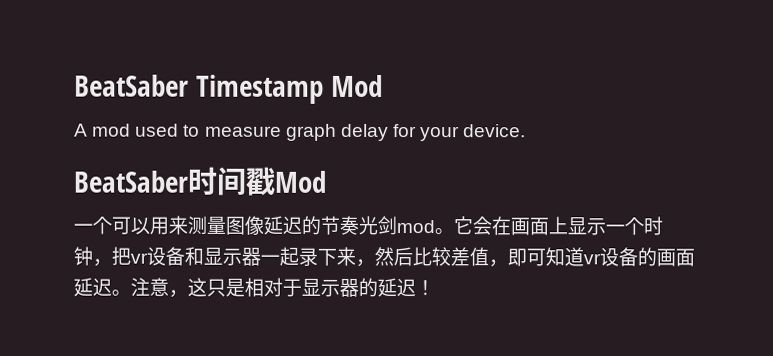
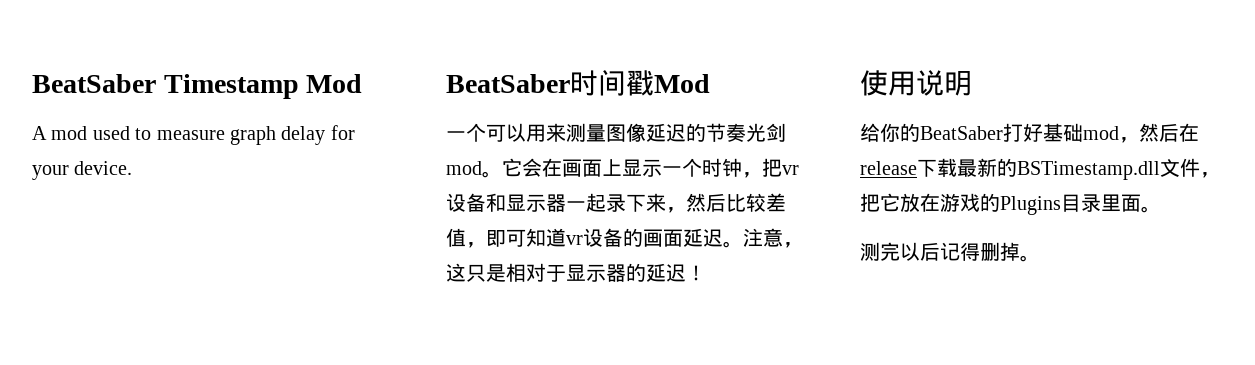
+ 使用说明
+ 给你的BeatSaber打好基础mod，然后在release下载最新的BSTimestamp.dll文件，把它放在游戏的Plugins目录里面。
+ 测完以后记得删掉。

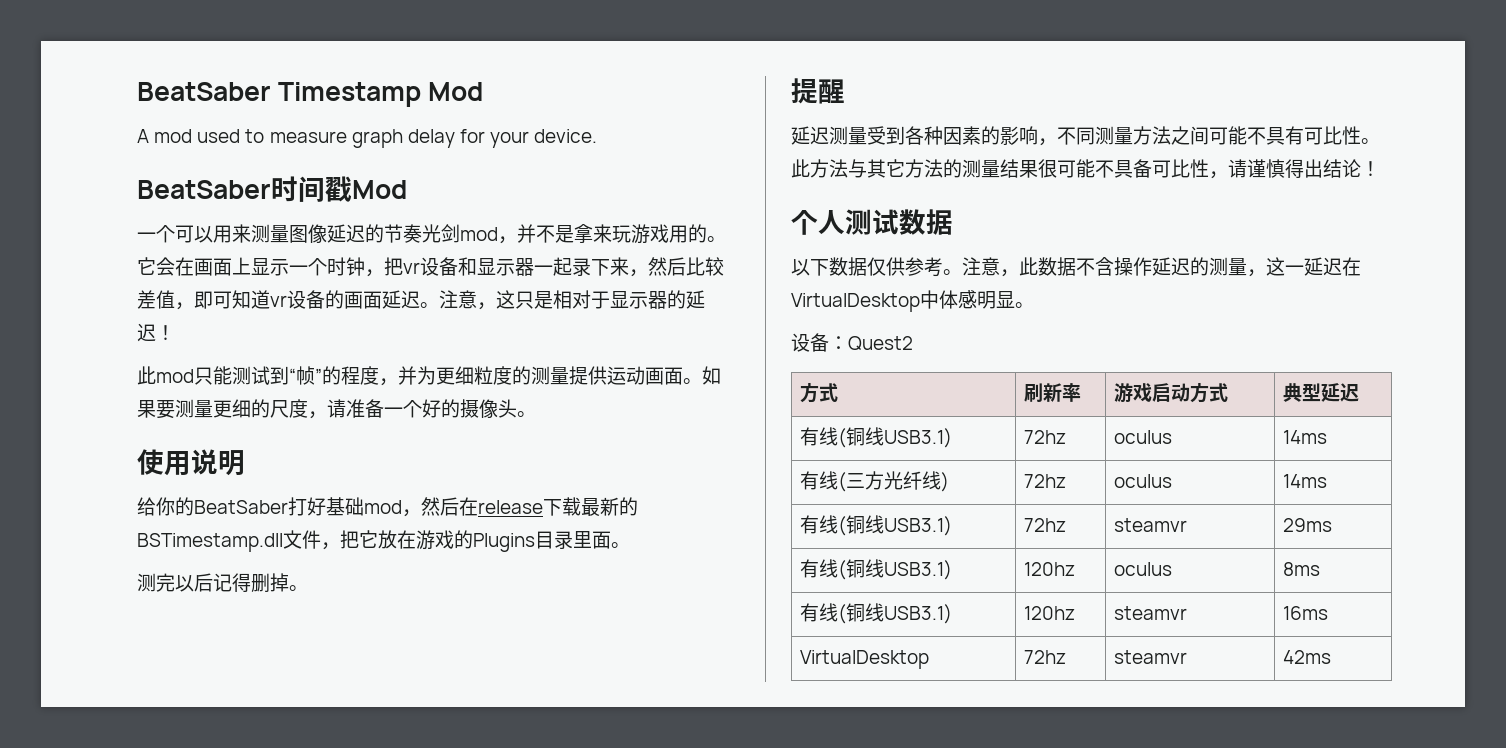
- 一个可以用来测量图像延迟的节奏光剑mod。
+ 一个可以用来测量图像延迟的节奏光剑mod，并不是拿来玩游戏用的。
+ 此mod只能测试到“帧”的程度，并为更细粒度的测量提供运动画面。如果要测量更细的尺度，请准备一个好的摄像头。
+ 提醒
+ 延迟测量受到各种因素的影响，不同测量方法之间可能不具有可比性。此方法与其它方法的测量结果很可能不具备可比性，请谨慎得出结论！
+ 个人测试数据
+ 以下数据仅供参考。注意，此数据不含操作延迟的测量，这一延迟在VirtualDesktop中体感明显。
+ 设备：Quest2
+ 方式 | 刷新率 | 游戏启动方式 | 典型延迟
+ 有线(铜线USB3.1) | 72hz | oculus | 14ms
+ 有线(三方光纤线) | 72hz | oculus | 14ms
+ 有线(铜线USB3.1) | 72hz | steamvr | 29ms
+ 有线(铜线USB3.1) | 120hz | oculus | 8ms
+ 有线(铜线USB3.1) | 120hz | steamvr | 16ms
+ VirtualDesktop | 72hz | steamvr | 42ms

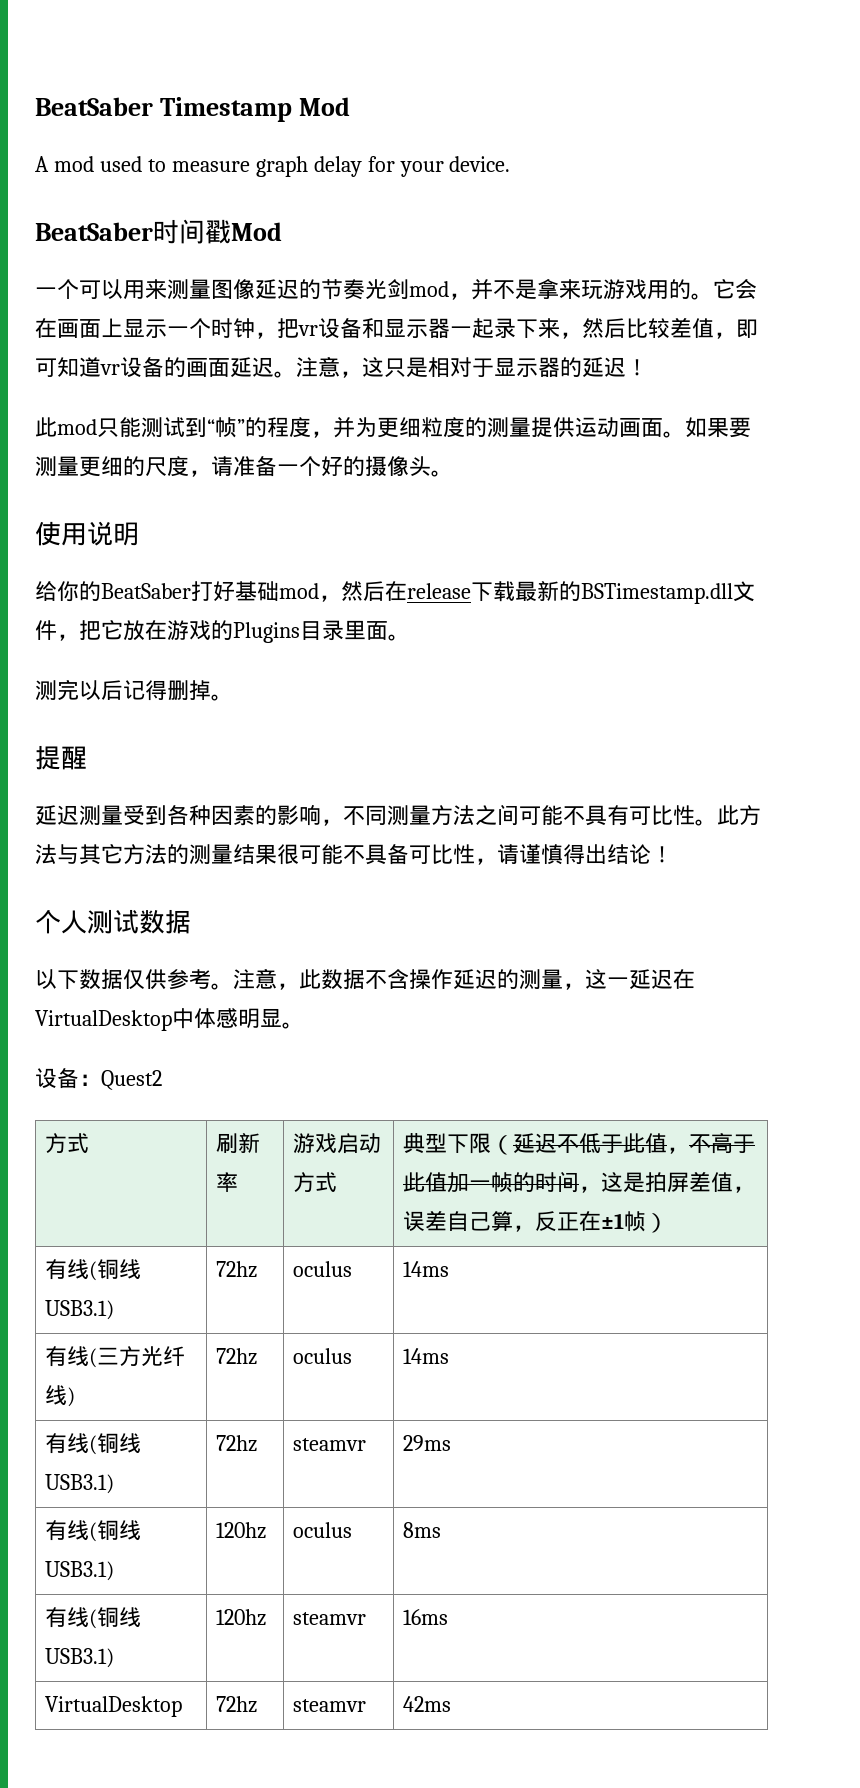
- 方式 | 刷新率 | 游戏启动方式 | 典型延迟
+ 方式 | 刷新率 | 游戏启动方式 | 典型下限（延迟不低于此值，不高于此值加一帧的时间，这是拍屏差值，误差自己算，反正在±1帧）

